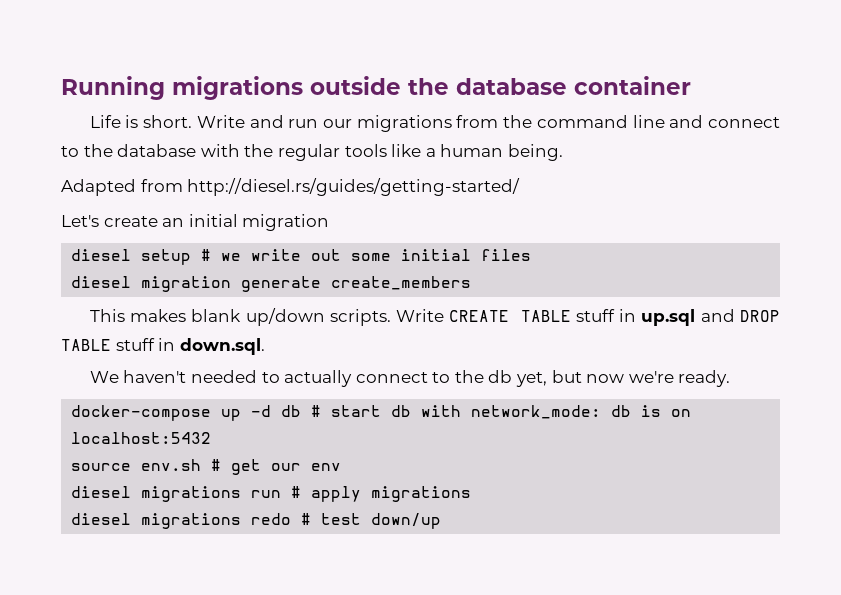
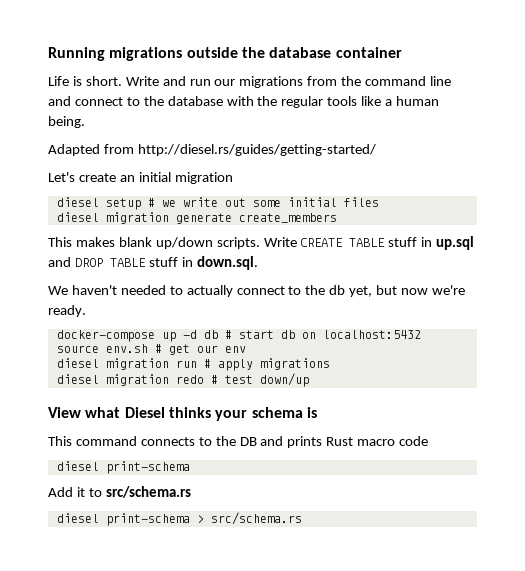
- docker-compose up -d db # start db with network_mode: db is on localhost:5432
+ docker-compose up -d db # start db on localhost:5432
- diesel migrations run # apply migrations
+ diesel migration run # apply migrations
- diesel migrations redo # test down/up
+ diesel migration redo # test down/up
+ View what Diesel thinks your schema is
+ This command connects to the DB and prints Rust macro code
+ diesel print-schema
+ Add it to src/schema.rs
+ diesel print-schema > src/schema.rs

